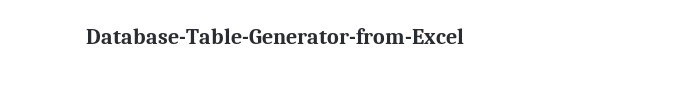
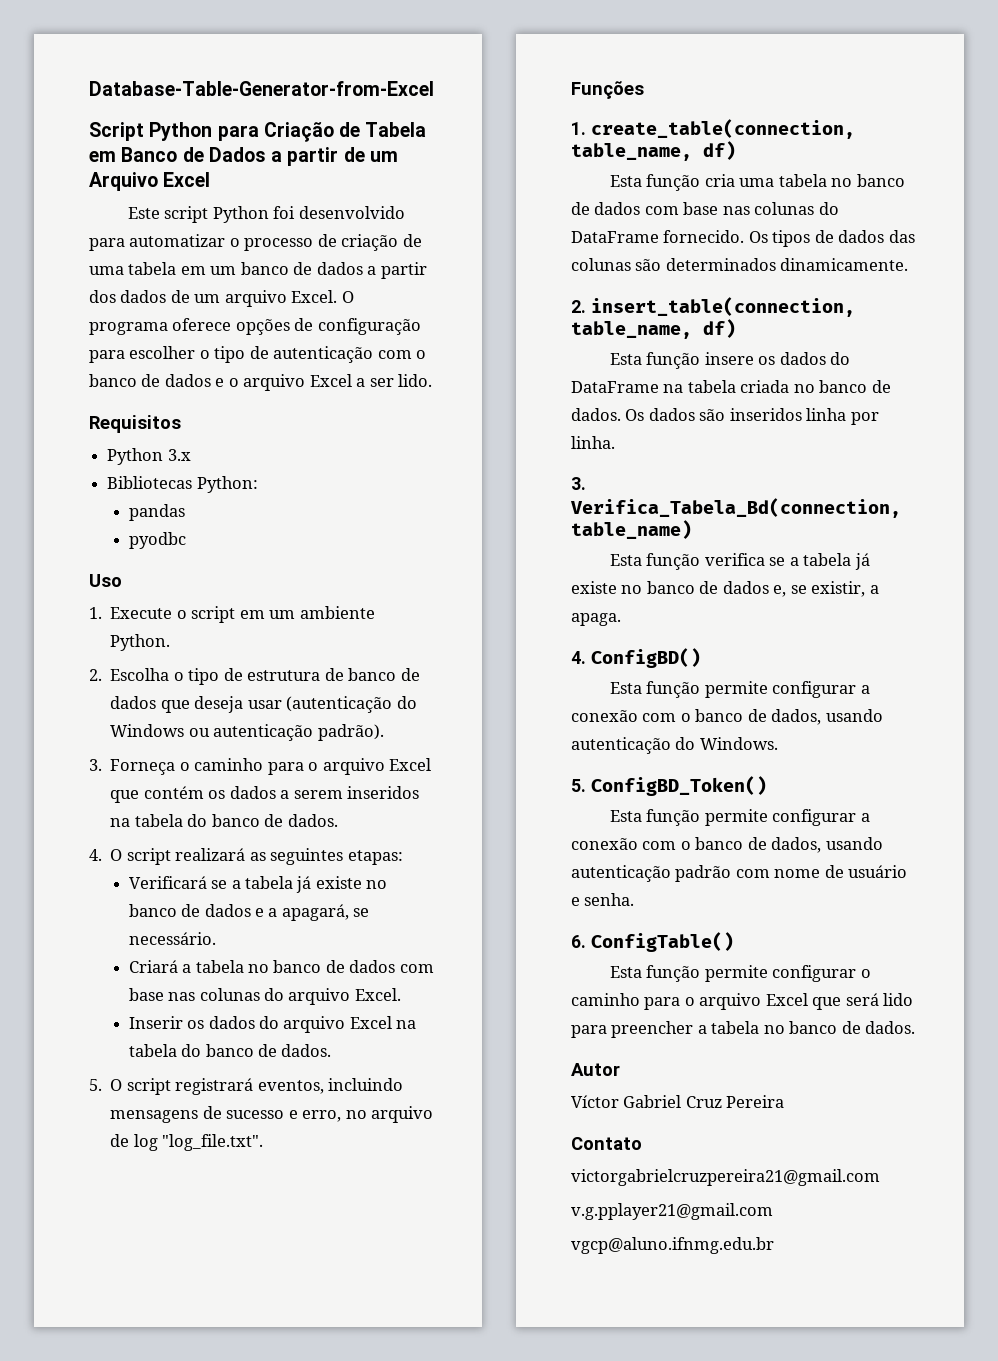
+ Script Python para Criação de Tabela em Banco de Dados a partir de um Arquivo Excel
+ Este script Python foi desenvolvido para automatizar o processo de criação de uma tabela em um banco de dados a partir dos dados de um arquivo Excel. O programa oferece opções de configuração para escolher o tipo de autenticação com o banco de dados e o arquivo Excel a ser lido.
+ Requisitos
+ Python 3.x
+ Bibliotecas Python:
+ pandas
+ pyodbc
+ Uso
+ 1. Execute o script em um ambiente Python.
+ 2. Escolha o tipo de estrutura de banco de dados que deseja usar (autenticação do Windows ou autenticação padrão).
+ 3. Forneça o caminho para o arquivo Excel que contém os dados a serem inseridos na tabela do banco de dados.
+ 4. O script realizará as seguintes etapas:
+ Verificará se a tabela já existe no banco de dados e a apagará, se necessário.
+ Criará a tabela no banco de dados com base nas colunas do arquivo Excel.
+ Inserir os dados do arquivo Excel na tabela do banco de dados.
+ 5. O script registrará eventos, incluindo mensagens de sucesso e erro, no arquivo de log "log_file.txt".
+ Funções
+ 1. create_table(connection, table_name, df)
+ Esta função cria uma tabela no banco de dados com base nas colunas do DataFrame fornecido. Os tipos de dados das colunas são determinados dinamicamente.
+ 2. insert_table(connection, table_name, df)
+ Esta função insere os dados do DataFrame na tabela criada no banco de dados. Os dados são inseridos linha por linha.
+ 3. Verifica_Tabela_Bd(connection, table_name)
+ Esta função verifica se a tabela já existe no banco de dados e, se existir, a apaga.
+ 4. ConfigBD()
+ Esta função permite configurar a conexão com o banco de dados, usando autenticação do Windows.
+ 5. ConfigBD_Token()
+ Esta função permite configurar a conexão com o banco de dados, usando autenticação padrão com nome de usuário e senha.
+ 6. ConfigTable()
+ Esta função permite configurar o caminho para o arquivo Excel que será lido para preencher a tabela no banco de dados.
+ Autor
+ Víctor Gabriel Cruz Pereira
+ Contato
+ victorgabrielcruzpereira21@gmail.com
+ v.g.pplayer21@gmail.com
+ vgcp@aluno.ifnmg.edu.br

